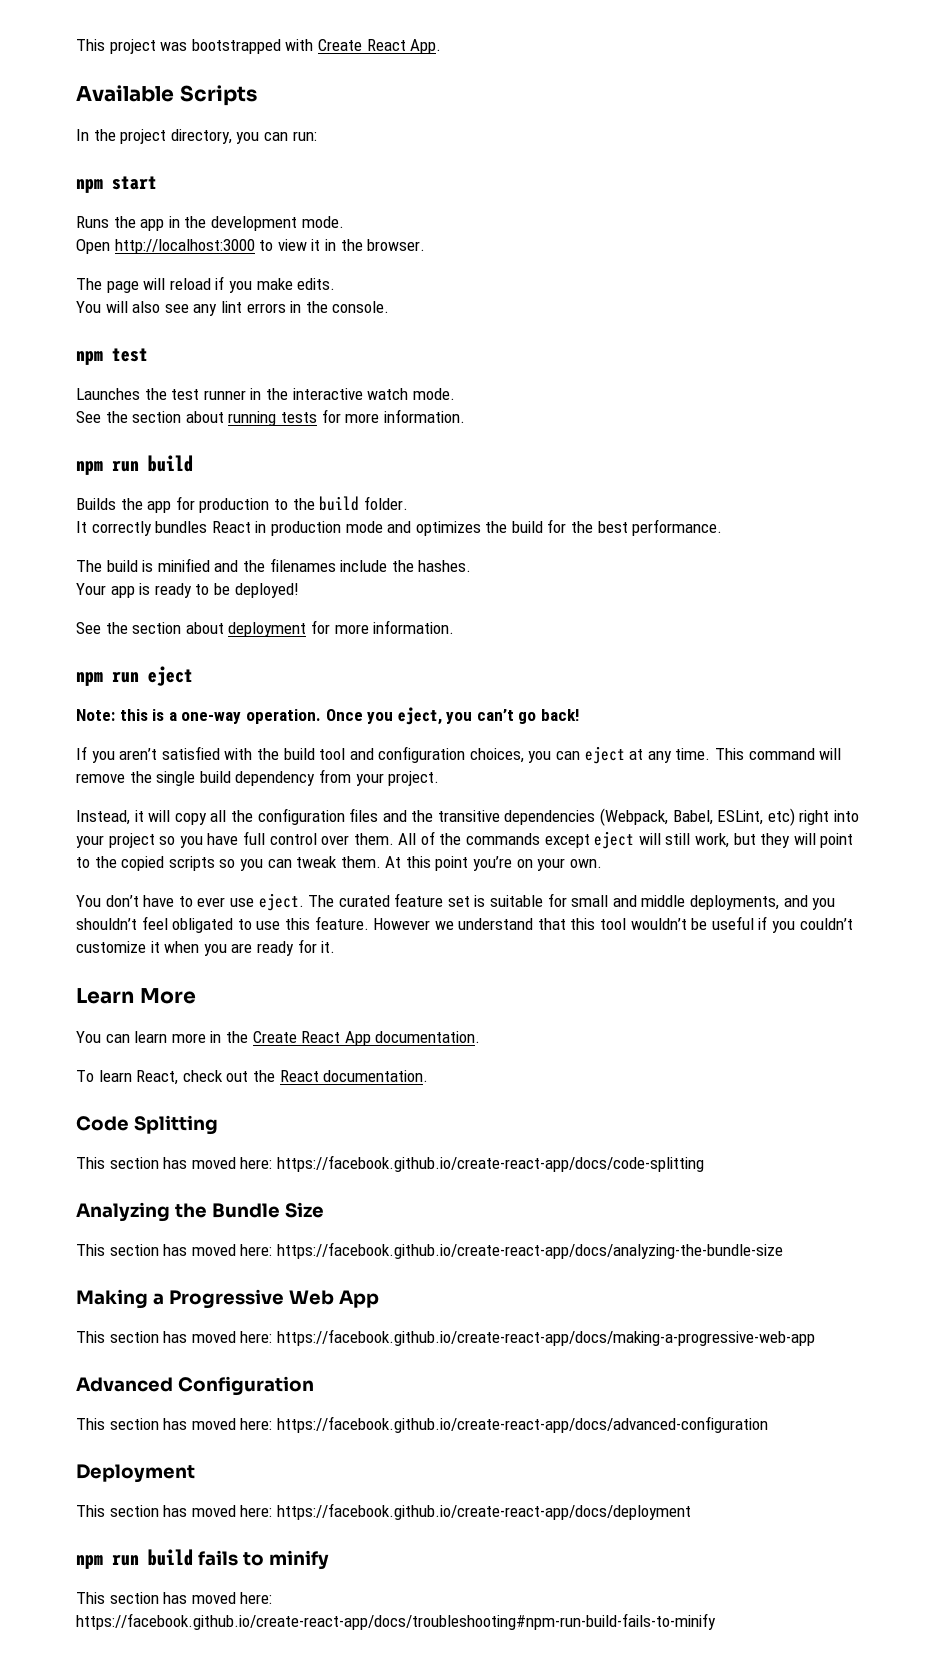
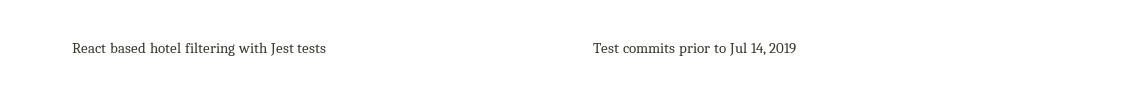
- This project was bootstrapped with Create React App.
- Available Scripts
- In the project directory, you can run:
- npm start
- Runs the app in the development mode.
- Open http://localhost:3000 to view it in the browser.
- The page will reload if you make edits.
- You will also see any lint errors in the console.
- npm test
- Launches the test runner in the interactive watch mode.
- See the section about running tests for more information.
- npm run build
- Builds the app for production to the build folder.
- It correctly bundles React in production mode and optimizes the build for the best performance.
- The build is minified and the filenames include the hashes.
- Your app is ready to be deployed!
- See the section about deployment for more information.
- npm run eject
- Note: this is a one-way operation. Once you eject, you can’t go back!
- If you aren’t satisfied with the build tool and configuration choices, you can eject at any time. This command will remove the single build dependency from your project.
- Instead, it will copy all the configuration files and the transitive dependencies (Webpack, Babel, ESLint, etc) right into your project so you have full control over them. All of the commands except eject will still work, but they will point to the copied scripts so you can tweak them. At this point you’re on your own.
- You don’t have to ever use eject. The curated feature set is suitable for small and middle deployments, and you shouldn’t feel obligated to use this feature. However we understand that this tool wouldn’t be useful if you couldn’t customize it when you are ready for it.
- Learn More
- You can learn more in the Create React App documentation.
- To learn React, check out the React documentation.
- Code Splitting
- This section has moved here: https://facebook.github.io/create-react-app/docs/code-splitting
- Analyzing the Bundle Size
- This section has moved here: https://facebook.github.io/create-react-app/docs/analyzing-the-bundle-size
- Making a Progressive Web App
- This section has moved here: https://facebook.github.io/create-react-app/docs/making-a-progressive-web-app
- Advanced Configuration
- This section has moved here: https://facebook.github.io/create-react-app/docs/advanced-configuration
- Deployment
- This section has moved here: https://facebook.github.io/create-react-app/docs/deployment
- npm run build fails to minify
- This section has moved here: https://facebook.github.io/create-react-app/docs/troubleshooting#npm-run-build-fails-to-minify
+ React based hotel filtering with Jest tests
+ Test commits prior to Jul 14, 2019

